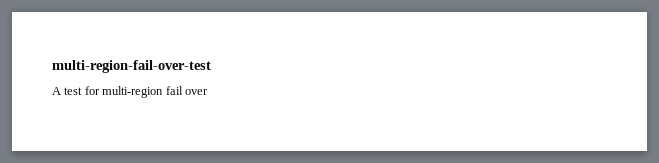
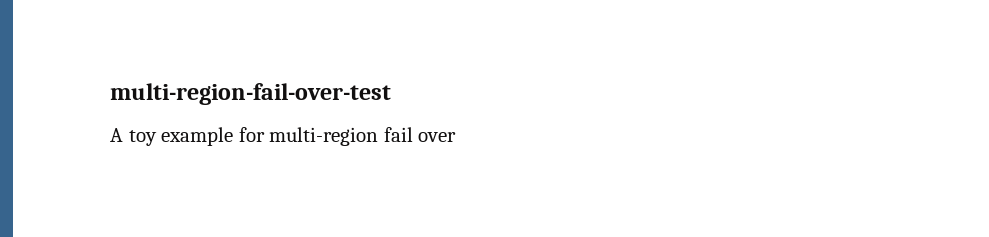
- A test for multi-region fail over
+ A toy example for multi-region fail over

